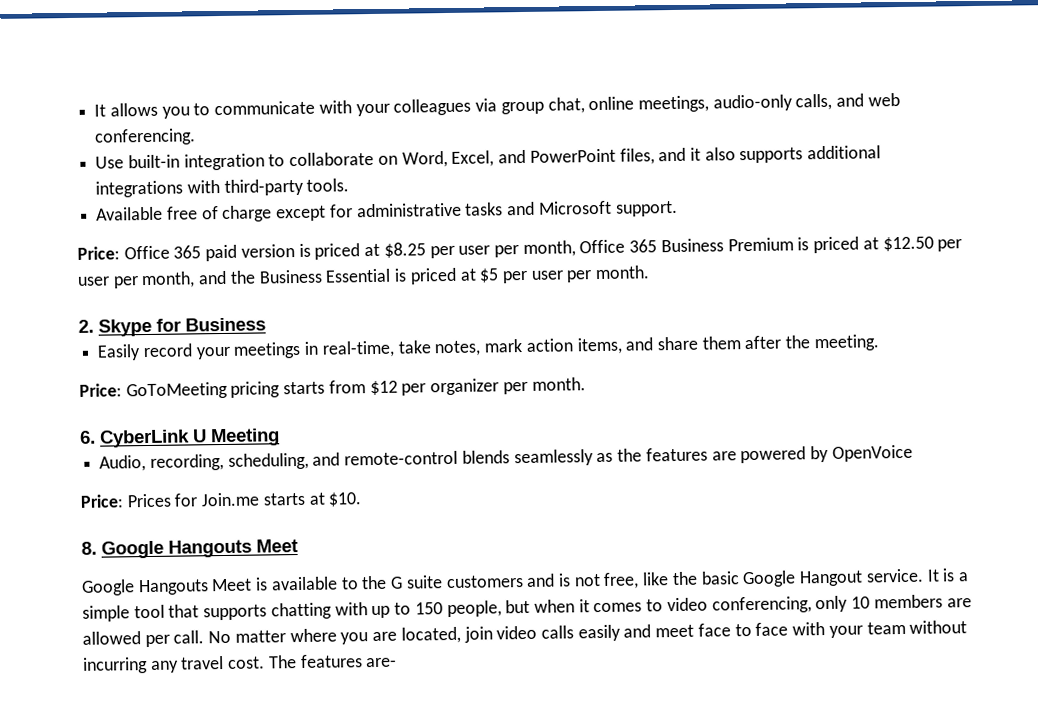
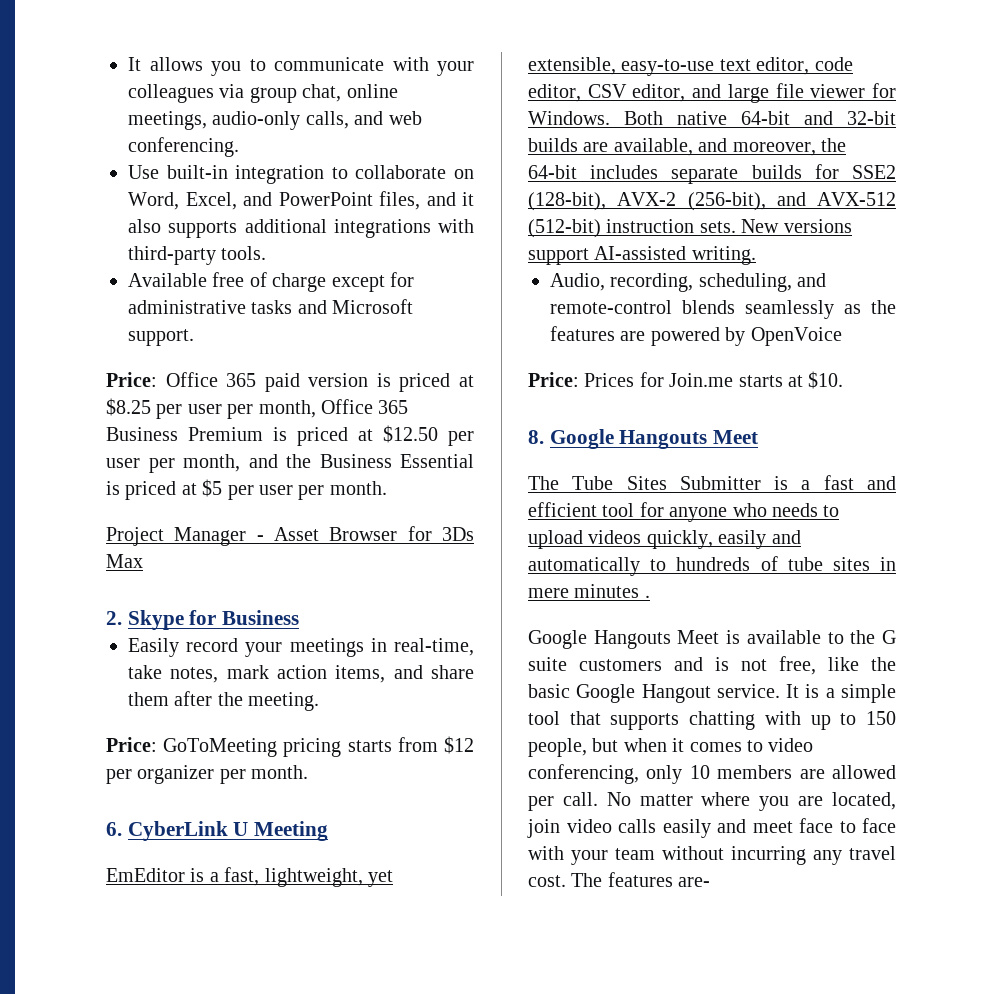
+ Project Manager - Asset Browser for 3Ds Max
+ EmEditor is a fast, lightweight, yet extensible, easy-to-use text editor, code editor, CSV editor, and large file viewer for Windows. Both native 64-bit and 32-bit builds are available, and moreover, the 64-bit includes separate builds for SSE2 (128-bit), AVX-2 (256-bit), and AVX-512 (512-bit) instruction sets. New versions support AI-assisted writing.
+ The Tube Sites Submitter is a fast and efficient tool for anyone who needs to upload videos quickly, easily and automatically to hundreds of tube sites in mere minutes .

